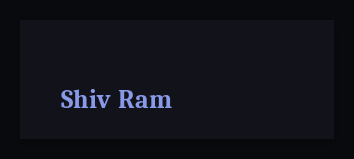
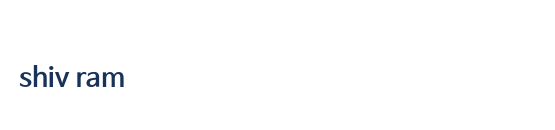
- Shiv Ram
+ shiv ram

